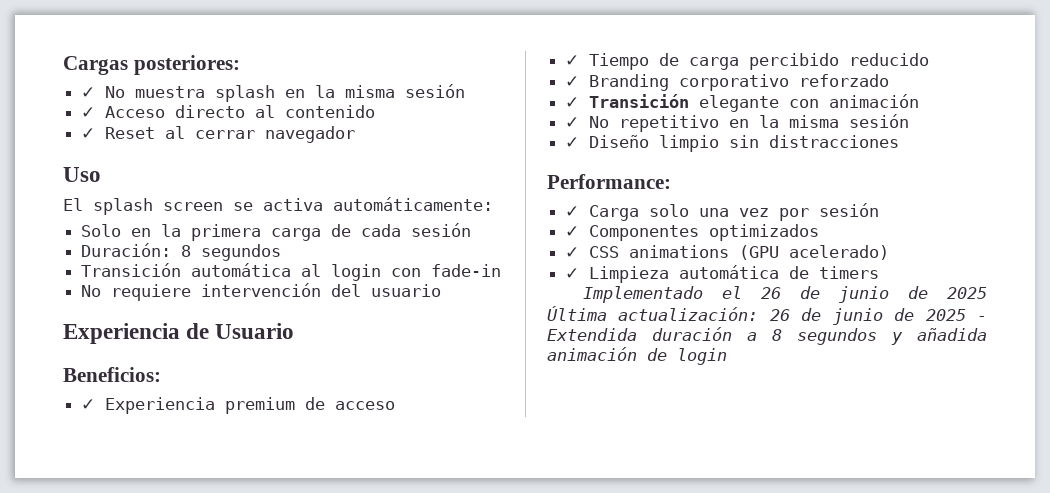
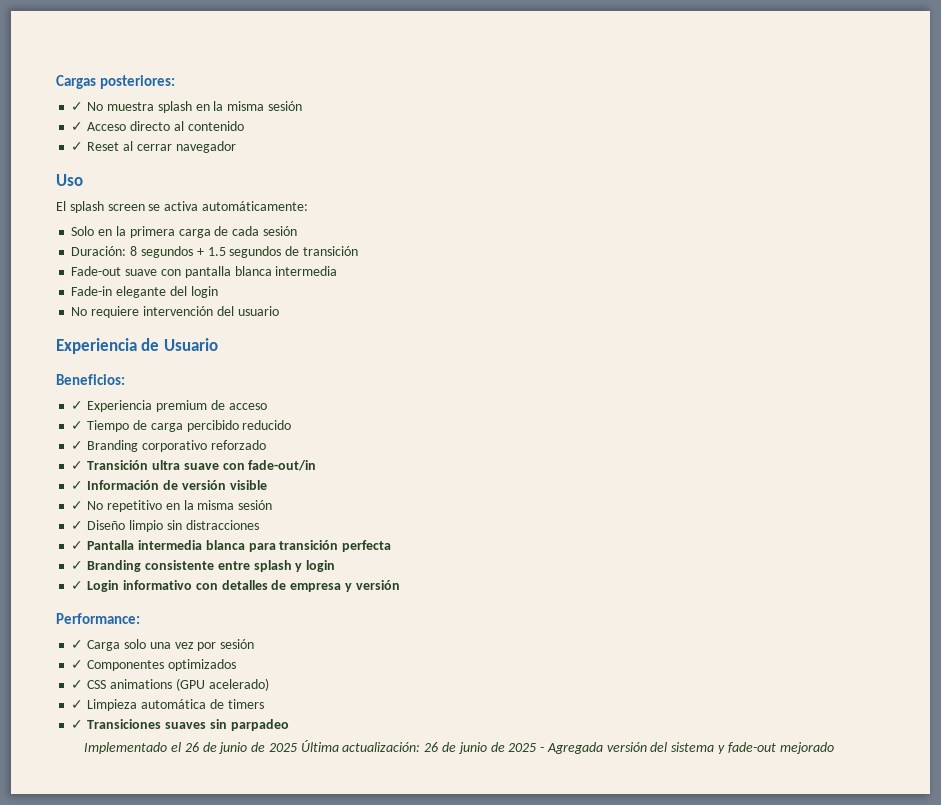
- Duración: 8 segundos
- Transición automática al login con fade-in
+ Duración: 8 segundos + 1.5 segundos de transición
+ Fade-out suave con pantalla blanca intermedia
+ Fade-in elegante del login
- ✓ Transición elegante con animación
+ ✓ Transición ultra suave con fade-out/in
+ ✓ Información de versión visible
+ ✓ Pantalla intermedia blanca para transición perfecta
+ ✓ Branding consistente entre splash y login
+ ✓ Login informativo con detalles de empresa y versión
+ ✓ Transiciones suaves sin parpadeo
- Implementado el 26 de junio de 2025 Última actualización: 26 de junio de 2025 - Extendida duración a 8 segundos y añadida animación de login
+ Implementado el 26 de junio de 2025 Última actualización: 26 de junio de 2025 - Agregada versión del sistema y fade-out mejorado

